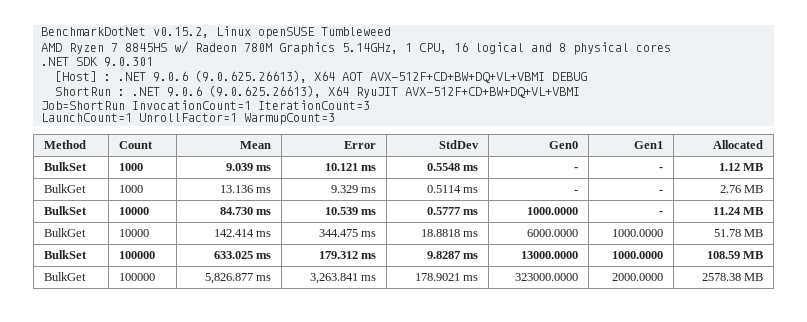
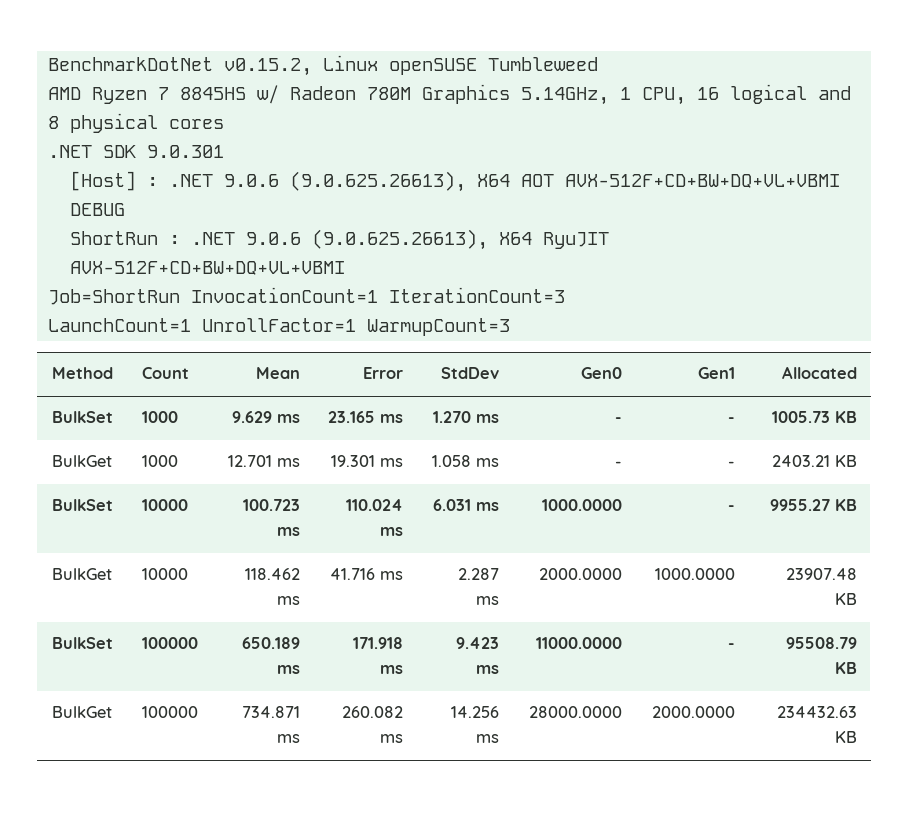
- BulkSet | 1000 | 9.039 ms | 10.121 ms | 0.5548 ms | - | - | 1.12 MB
+ BulkSet | 1000 | 9.629 ms | 23.165 ms | 1.270 ms | - | - | 1005.73 KB
- BulkGet | 1000 | 13.136 ms | 9.329 ms | 0.5114 ms | - | - | 2.76 MB
+ BulkGet | 1000 | 12.701 ms | 19.301 ms | 1.058 ms | - | - | 2403.21 KB
- BulkSet | 10000 | 84.730 ms | 10.539 ms | 0.5777 ms | 1000.0000 | - | 11.24 MB
+ BulkSet | 10000 | 100.723 ms | 110.024 ms | 6.031 ms | 1000.0000 | - | 9955.27 KB
- BulkGet | 10000 | 142.414 ms | 344.475 ms | 18.8818 ms | 6000.0000 | 1000.0000 | 51.78 MB
+ BulkGet | 10000 | 118.462 ms | 41.716 ms | 2.287 ms | 2000.0000 | 1000.0000 | 23907.48 KB
- BulkSet | 100000 | 633.025 ms | 179.312 ms | 9.8287 ms | 13000.0000 | 1000.0000 | 108.59 MB
+ BulkSet | 100000 | 650.189 ms | 171.918 ms | 9.423 ms | 11000.0000 | - | 95508.79 KB
- BulkGet | 100000 | 5,826.877 ms | 3,263.841 ms | 178.9021 ms | 323000.0000 | 2000.0000 | 2578.38 MB
+ BulkGet | 100000 | 734.871 ms | 260.082 ms | 14.256 ms | 28000.0000 | 2000.0000 | 234432.63 KB

